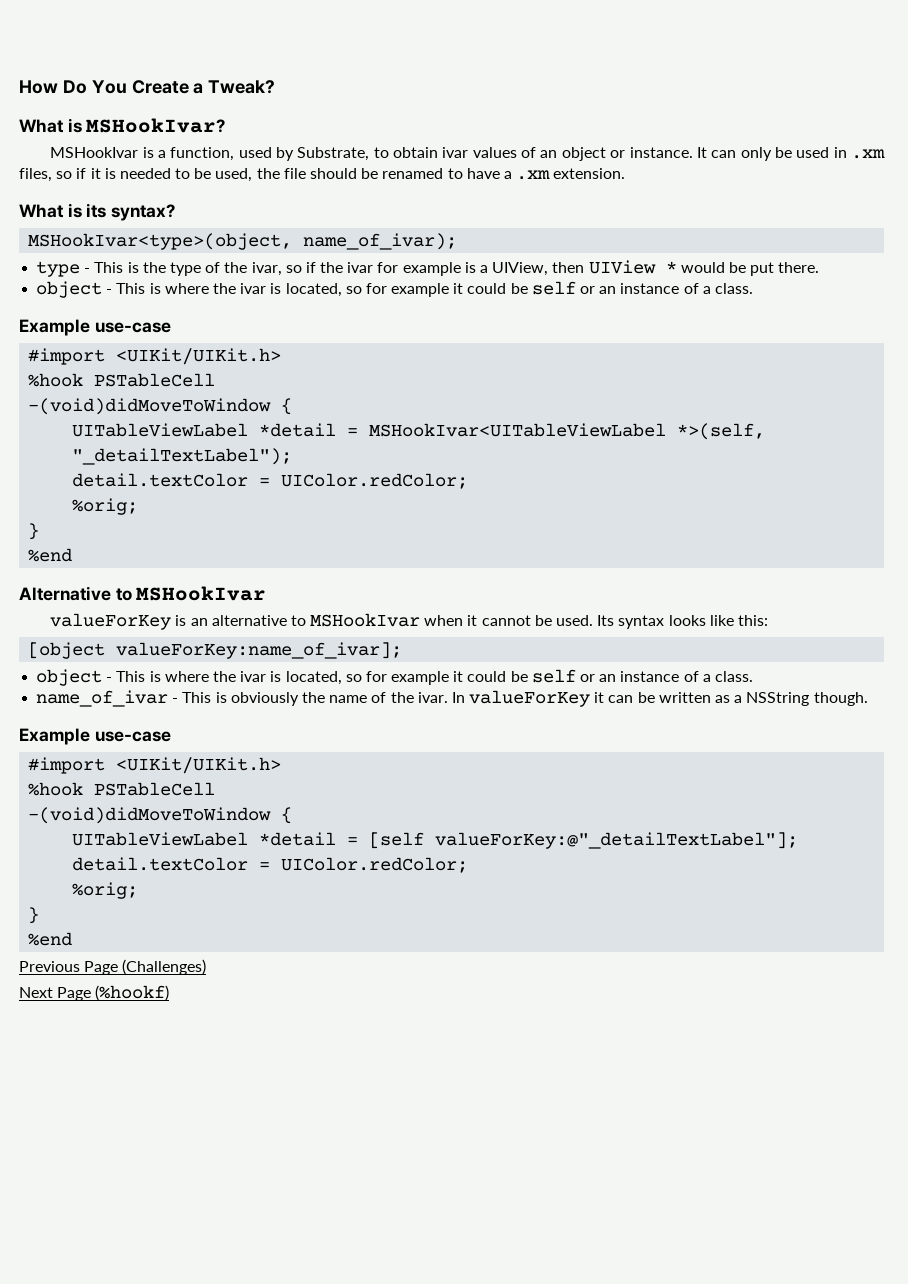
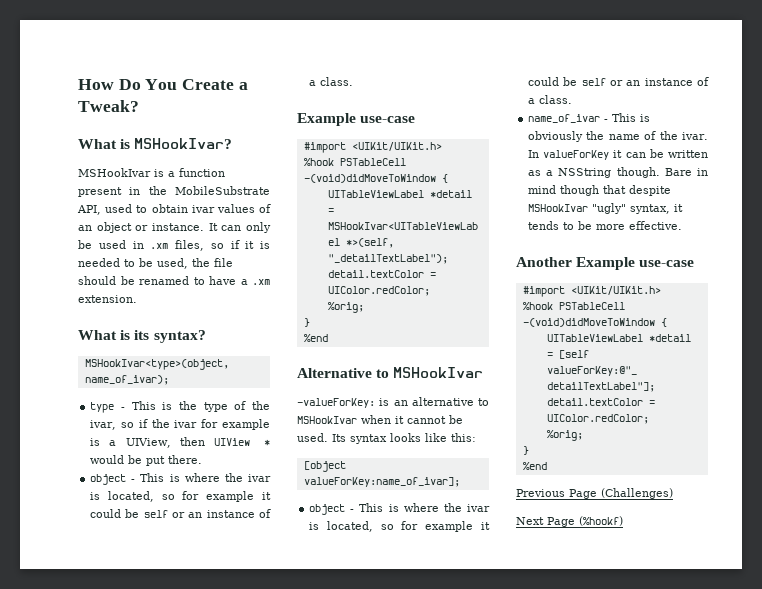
- MSHookIvar is a function, used by Substrate, to obtain ivar values of an object or instance.
+ MSHookIvar is a function present in the MobileSubstrate API, used to obtain ivar values of an object or instance.
- valueForKey is an alternative to MSHookIvar when it cannot be used.
+ -valueForKey: is an alternative to MSHookIvar when it cannot be used.
- In valueForKey it can be written as a NSString though.
- Example use-case
+ In valueForKey it can be written as a NSString though. Bare in mind though that despite MSHookIvar "ugly" syntax, it tends to be more effective.
+ Another Example use-case

